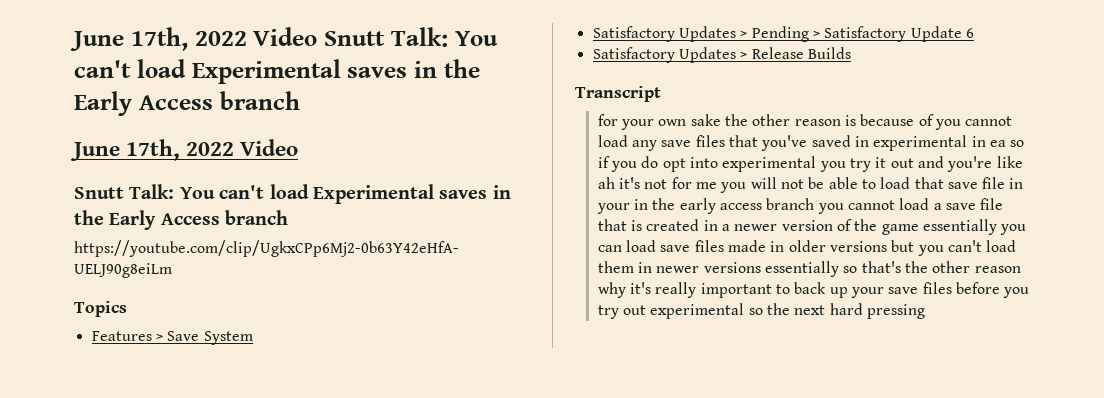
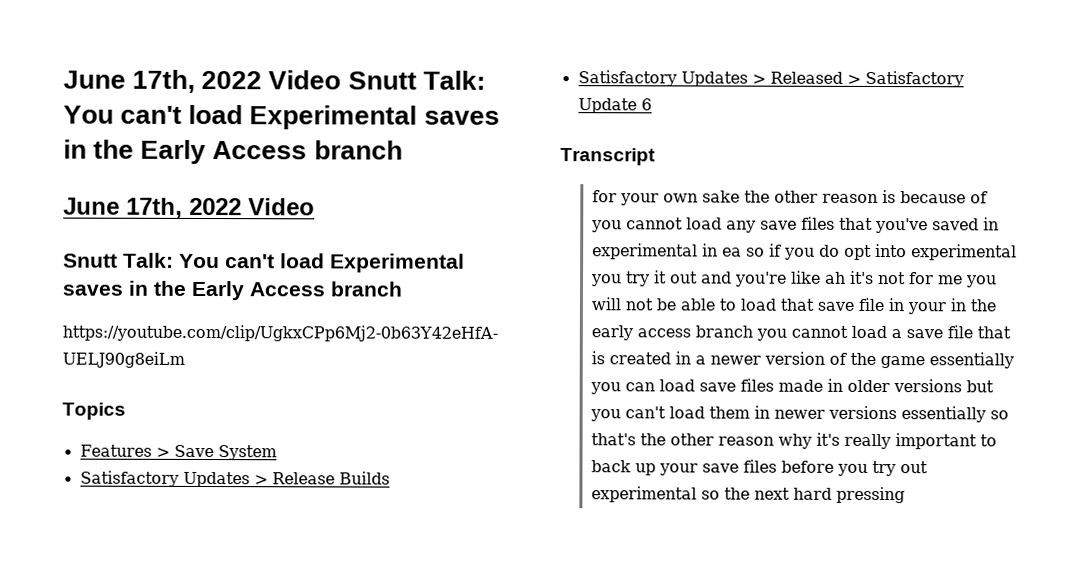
- Satisfactory Updates > Pending > Satisfactory Update 6
+ Satisfactory Updates > Release Builds
+ Satisfactory Updates > Released > Satisfactory Update 6
- Satisfactory Updates > Release Builds

